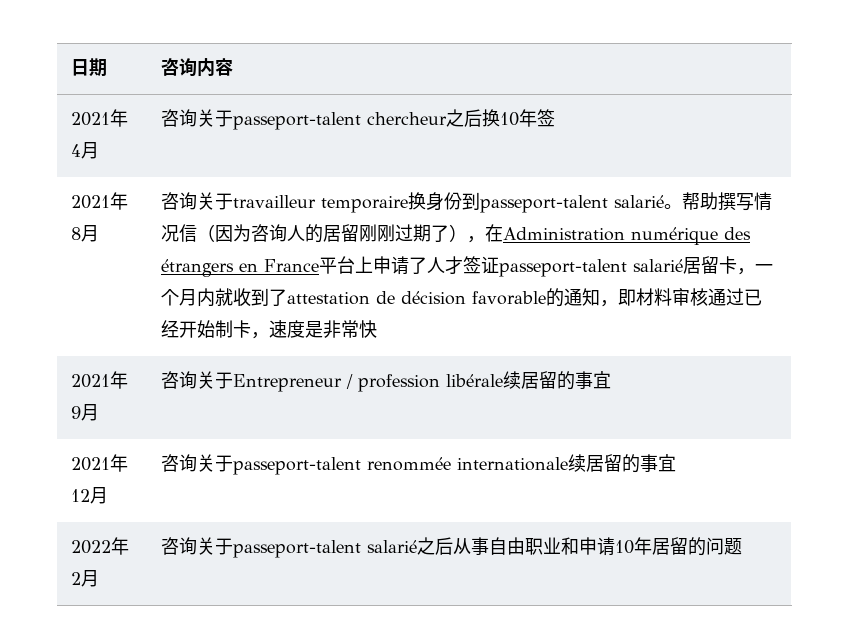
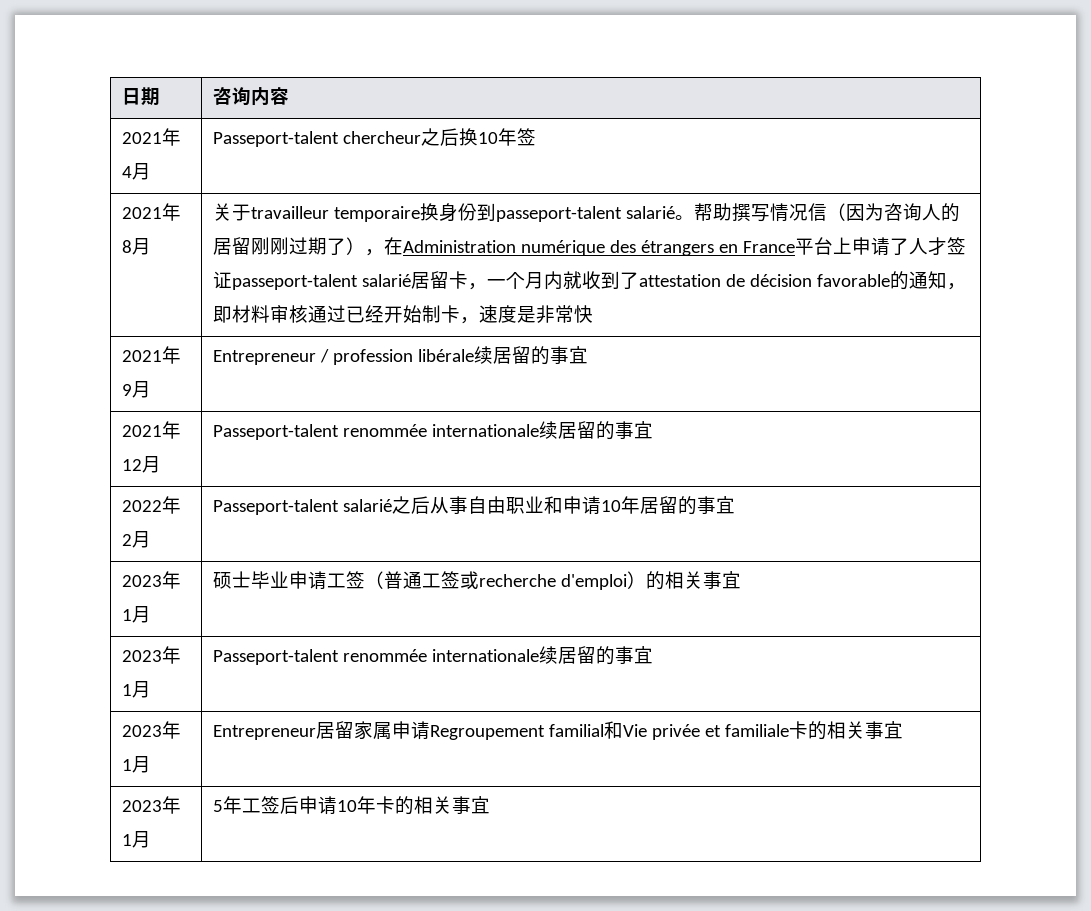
- 2021年4月 | 咨询关于passeport-talent chercheur之后换10年签
+ 2021年4月 | Passeport-talent chercheur之后换10年签
- 咨询关于travailleur temporaire换身份到passeport-talent salarié。
+ 关于travailleur temporaire换身份到passeport-talent salarié。
- 2021年9月 | 咨询关于Entrepreneur / profession libérale续居留的事宜
+ 2021年9月 | Entrepreneur / profession libérale续居留的事宜
- 2021年12月 | 咨询关于passeport-talent renommée internationale续居留的事宜
+ 2021年12月 | Passeport-talent renommée internationale续居留的事宜
- 2022年2月 | 咨询关于passeport-talent salarié之后从事自由职业和申请10年居留的问题
+ 2022年2月 | Passeport-talent salarié之后从事自由职业和申请10年居留的事宜
+ 2023年1月 | 硕士毕业申请工签（普通工签或recherche d'emploi）的相关事宜
+ 2023年1月 | Passeport-talent renommée internationale续居留的事宜
+ 2023年1月 | Entrepreneur居留家属申请Regroupement familial和Vie privée et familiale卡的相关事宜
+ 2023年1月 | 5年工签后申请10年卡的相关事宜

